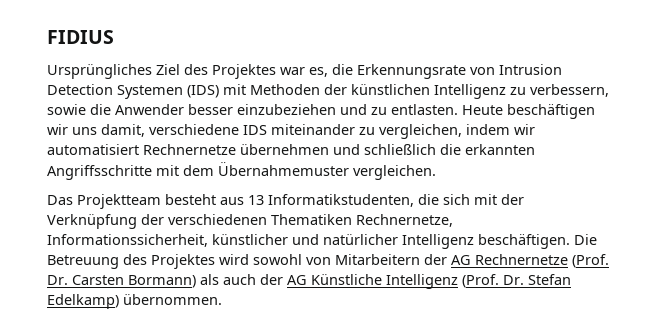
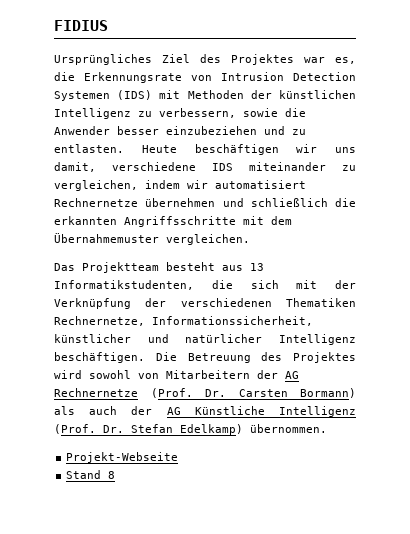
+ Projekt-Webseite
+ Stand 8

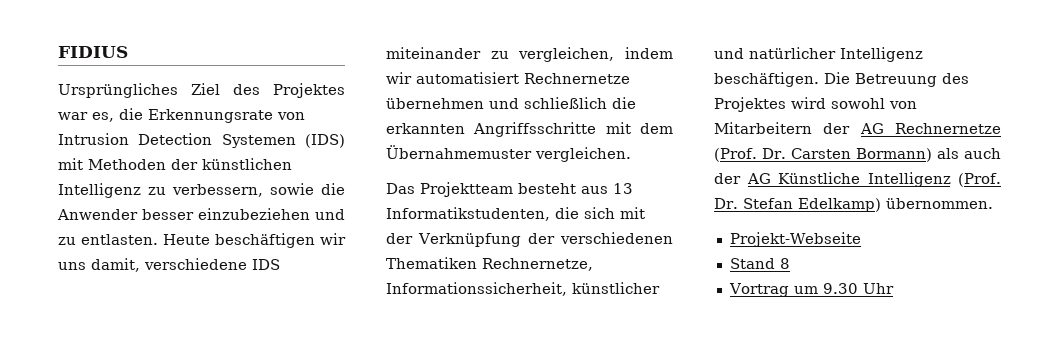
+ Vortrag um 9.30 Uhr

